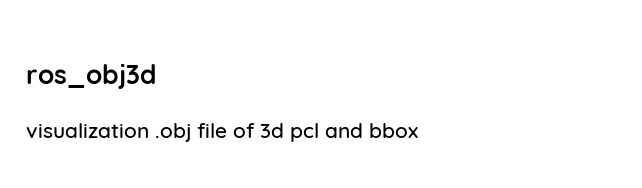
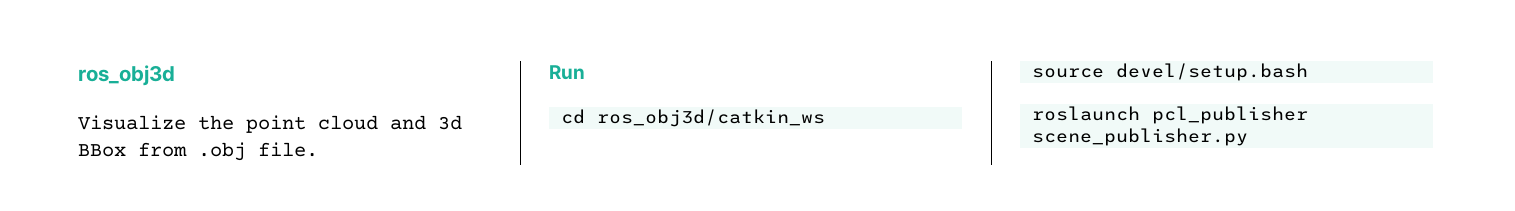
- visualization .obj file of 3d pcl and bbox
+ Visualize the point cloud and 3d BBox from .obj file.
+ Run
+ cd ros_obj3d/catkin_ws
+ source devel/setup.bash
+ roslaunch pcl_publisher scene_publisher.py

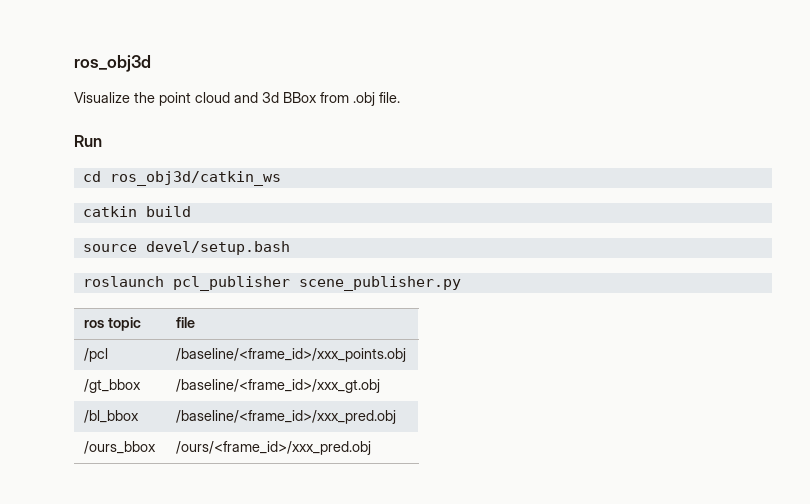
+ catkin build
+ ros topic | file
+ /pcl | /baseline/<frame_id>/xxx_points.obj
+ /gt_bbox | /baseline/<frame_id>/xxx_gt.obj
+ /bl_bbox | /baseline/<frame_id>/xxx_pred.obj
+ /ours_bbox | /ours/<frame_id>/xxx_pred.obj

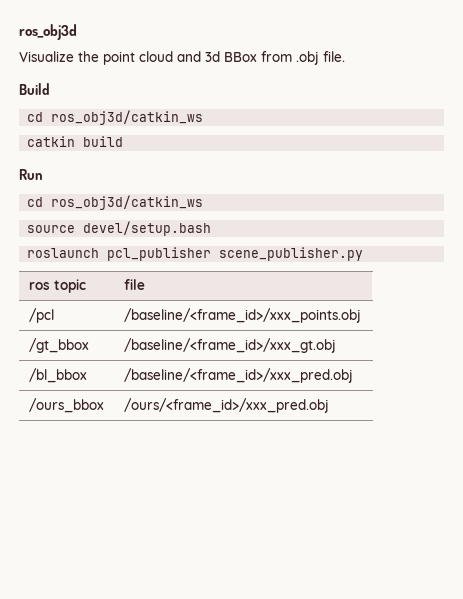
- Run
+ Build
+ Run
+ cd ros_obj3d/catkin_ws

